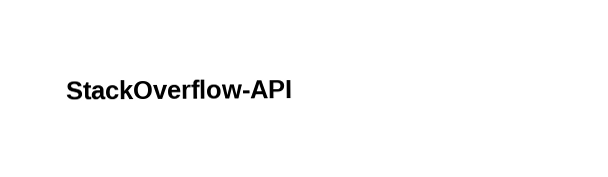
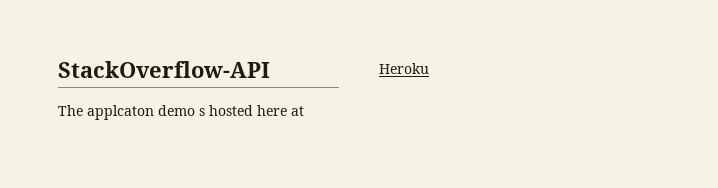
+ The applcaton demo s hosted here at Heroku

